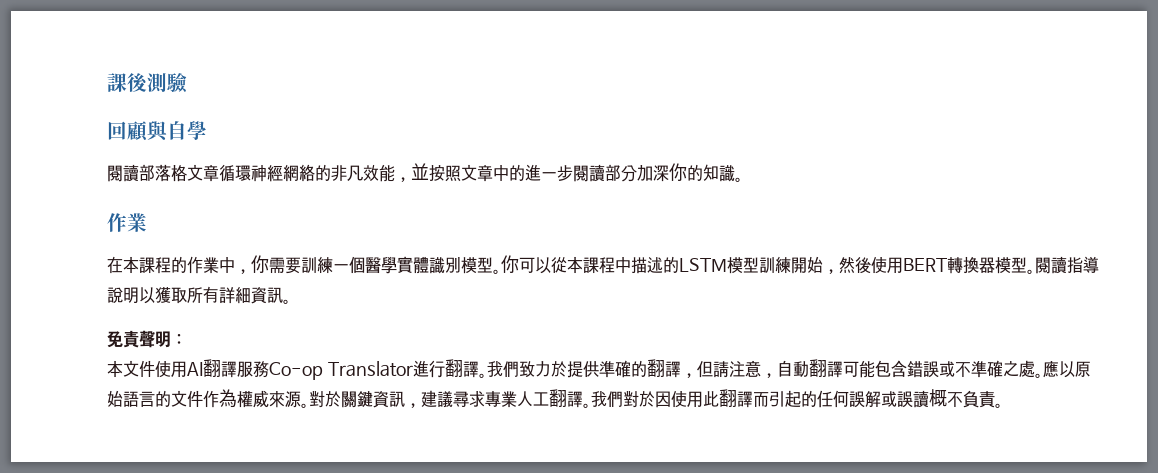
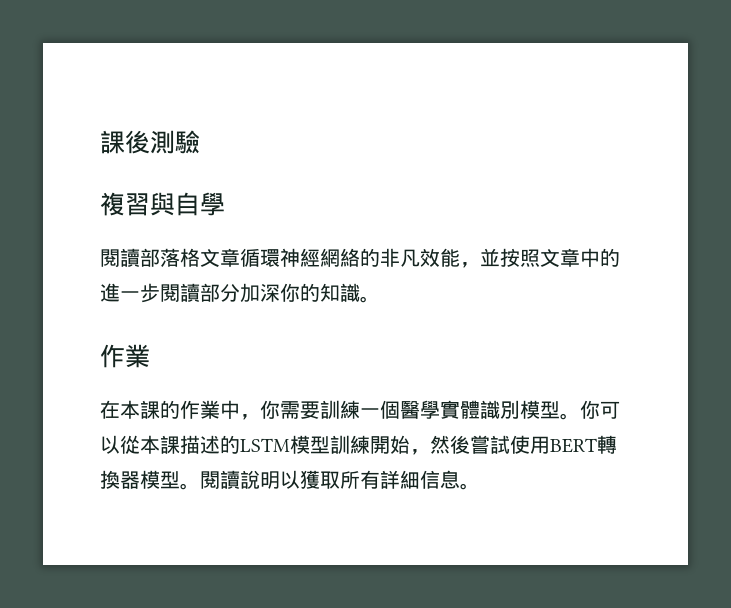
- 回顧與自學
+ 複習與自學
- 在本課程的作業中，你需要訓練一個醫學實體識別模型。
+ 在本課的作業中，你需要訓練一個醫學實體識別模型。
- 你可以從本課程中描述的LSTM模型訓練開始，然後使用BERT轉換器模型。
+ 你可以從本課描述的LSTM模型訓練開始，然後嘗試使用BERT轉換器模型。
- 閱讀指導說明以獲取所有詳細資訊。
- 免責聲明：
- 本文件使用AI翻譯服務Co-op Translator進行翻譯。我們致力於提供準確的翻譯，但請注意，自動翻譯可能包含錯誤或不準確之處。應以原始語言的文件作為權威來源。對於關鍵資訊，建議尋求專業人工翻譯。我們對於因使用此翻譯而引起的任何誤解或誤讀概不負責。
+ 閱讀說明以獲取所有詳細信息。

